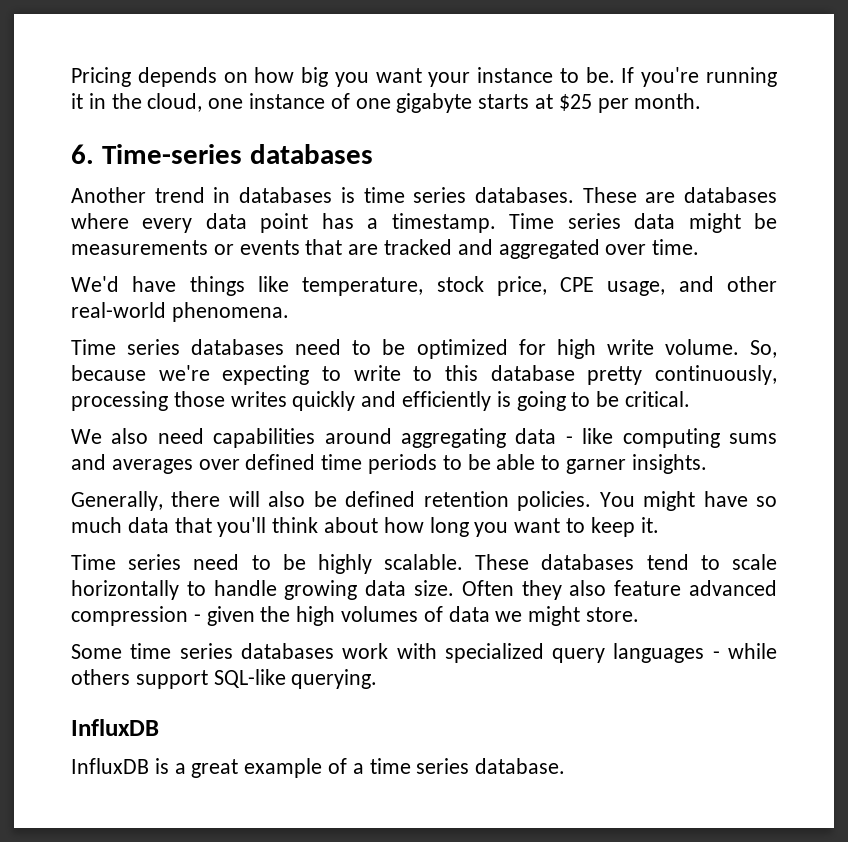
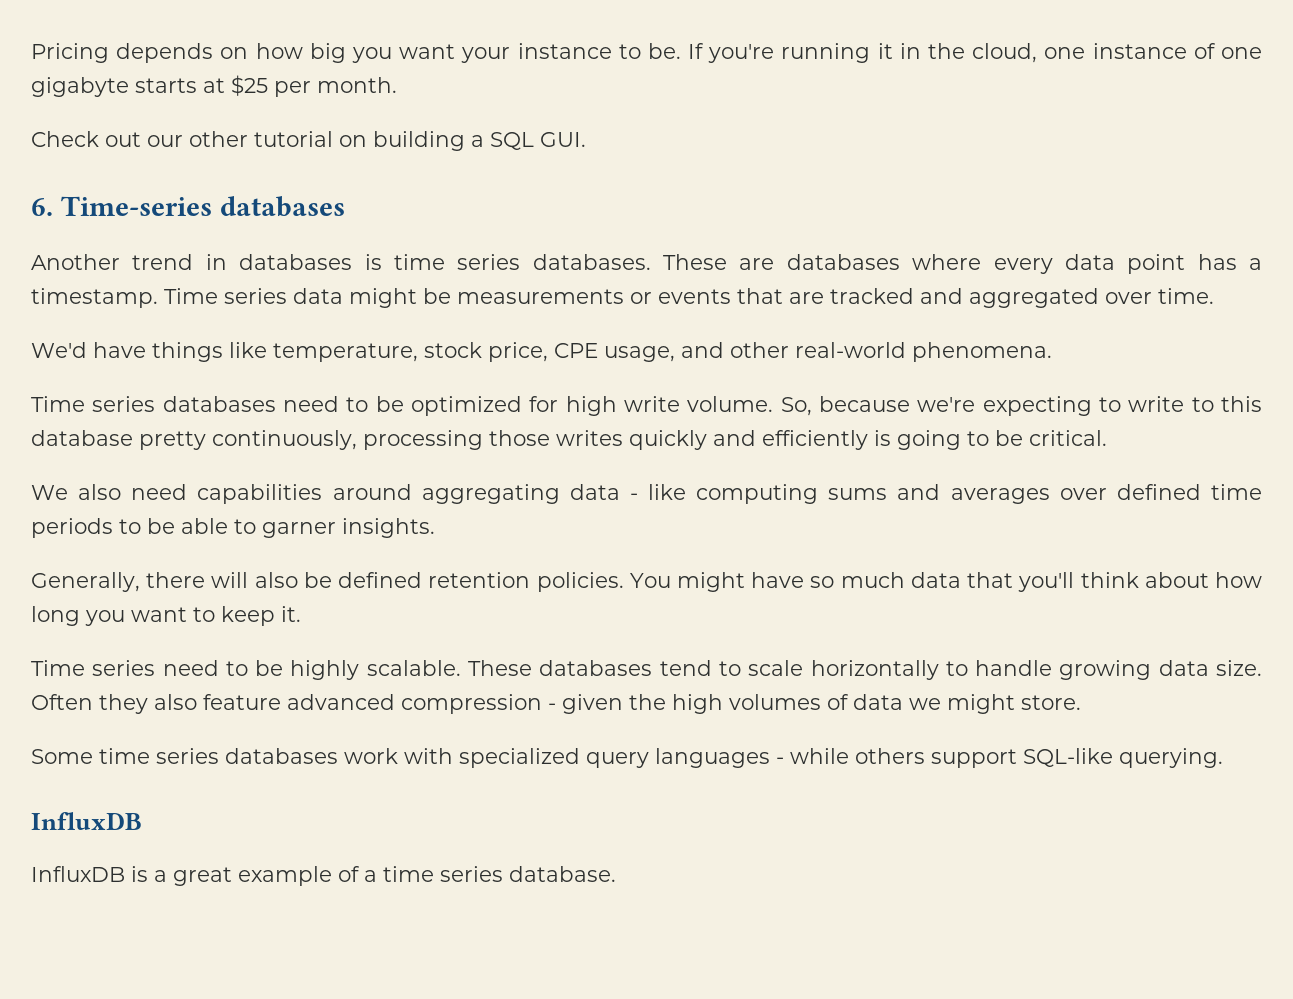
+ Check out our other tutorial on building a SQL GUI.

